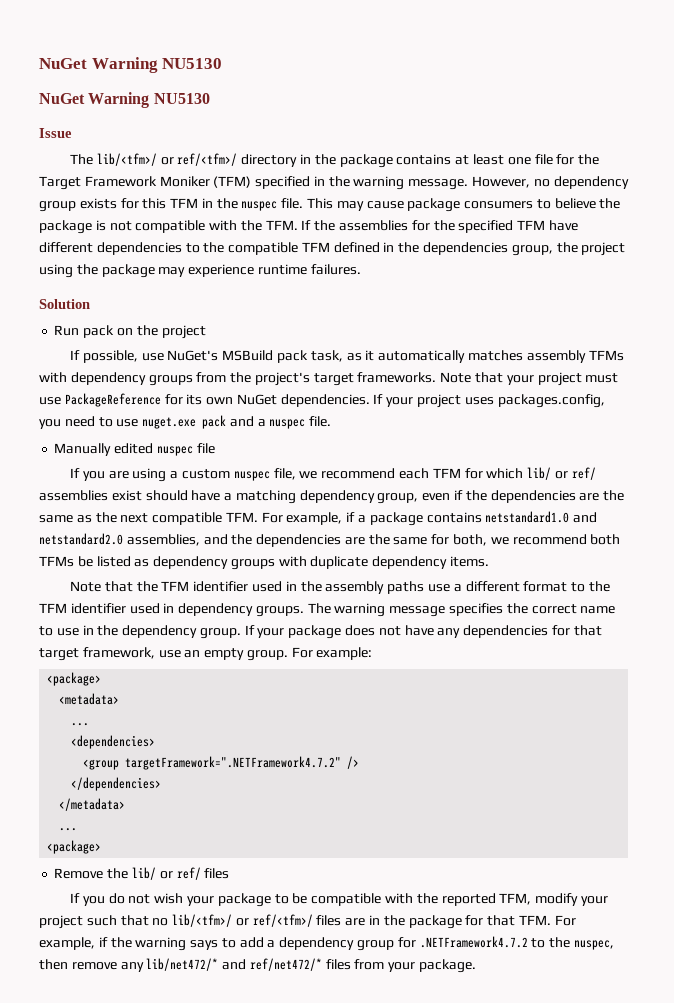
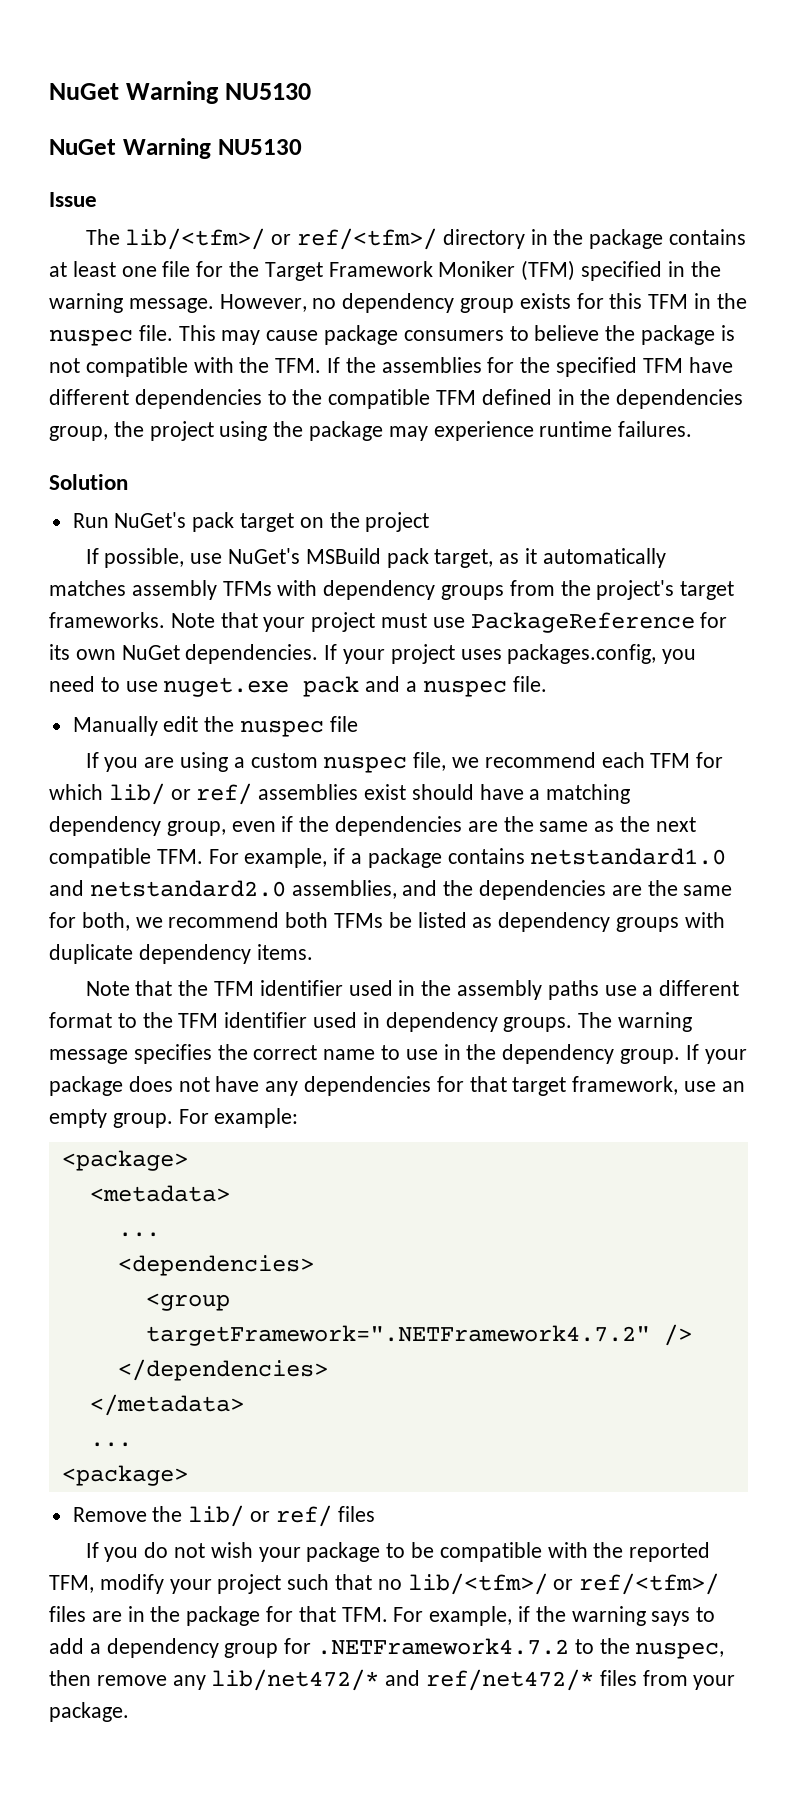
- Run pack on the project
+ Run NuGet's pack target on the project
- If possible, use NuGet's MSBuild pack task, as it automatically matches assembly TFMs with dependency groups from the project's target frameworks.
+ If possible, use NuGet's MSBuild pack target, as it automatically matches assembly TFMs with dependency groups from the project's target frameworks.
- Manually edited nuspec file
+ Manually edit the nuspec file

